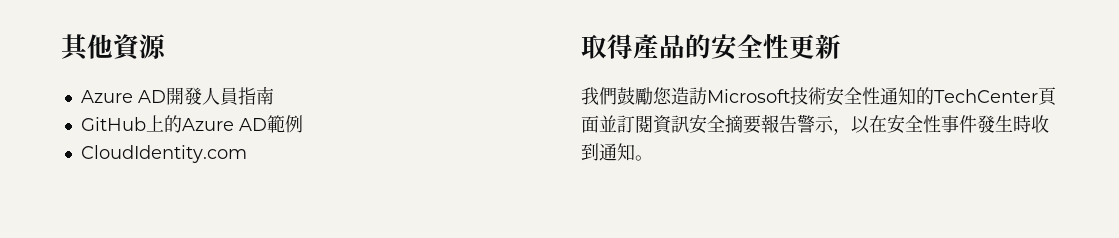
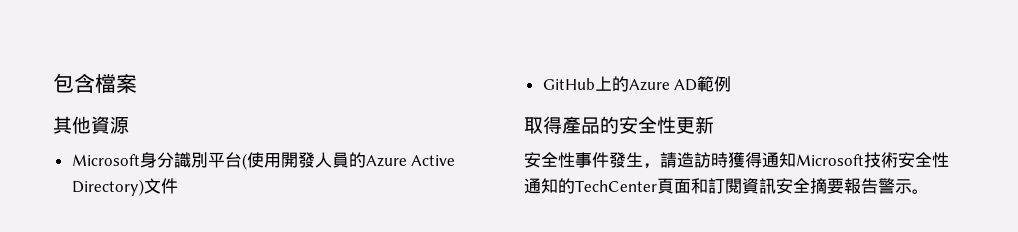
+ 包含檔案
- Azure AD開發人員指南
+ Microsoft身分識別平台(使用開發人員的Azure Active Directory)文件
- CloudIdentity.com
- 我們鼓勵您造訪Microsoft技術安全性通知的TechCenter頁面並訂閱資訊安全摘要報告警示，以在安全性事件發生時收到通知。
+ 安全性事件發生，請造訪時獲得通知Microsoft技術安全性通知的TechCenter頁面和訂閱資訊安全摘要報告警示。

